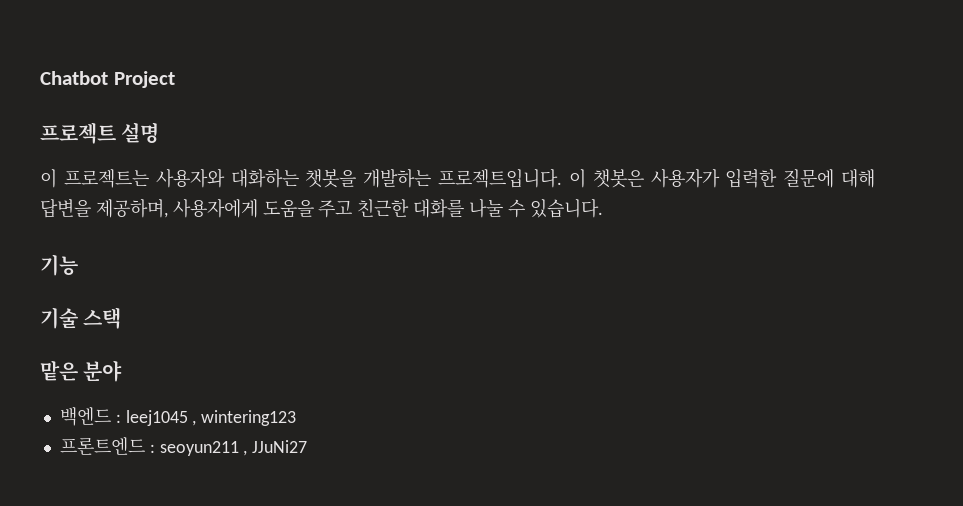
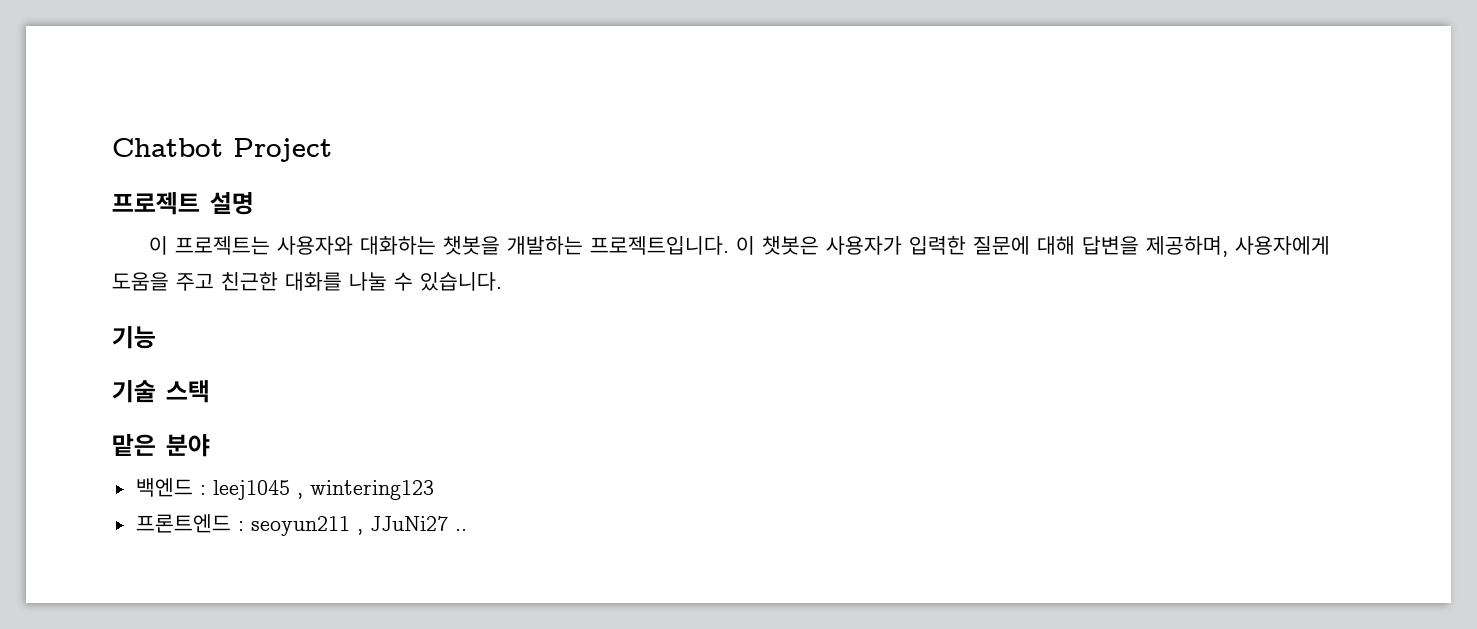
- 프론트엔드 : seoyun211 , JJuNi27
+ 프론트엔드 : seoyun211 , JJuNi27 ..

